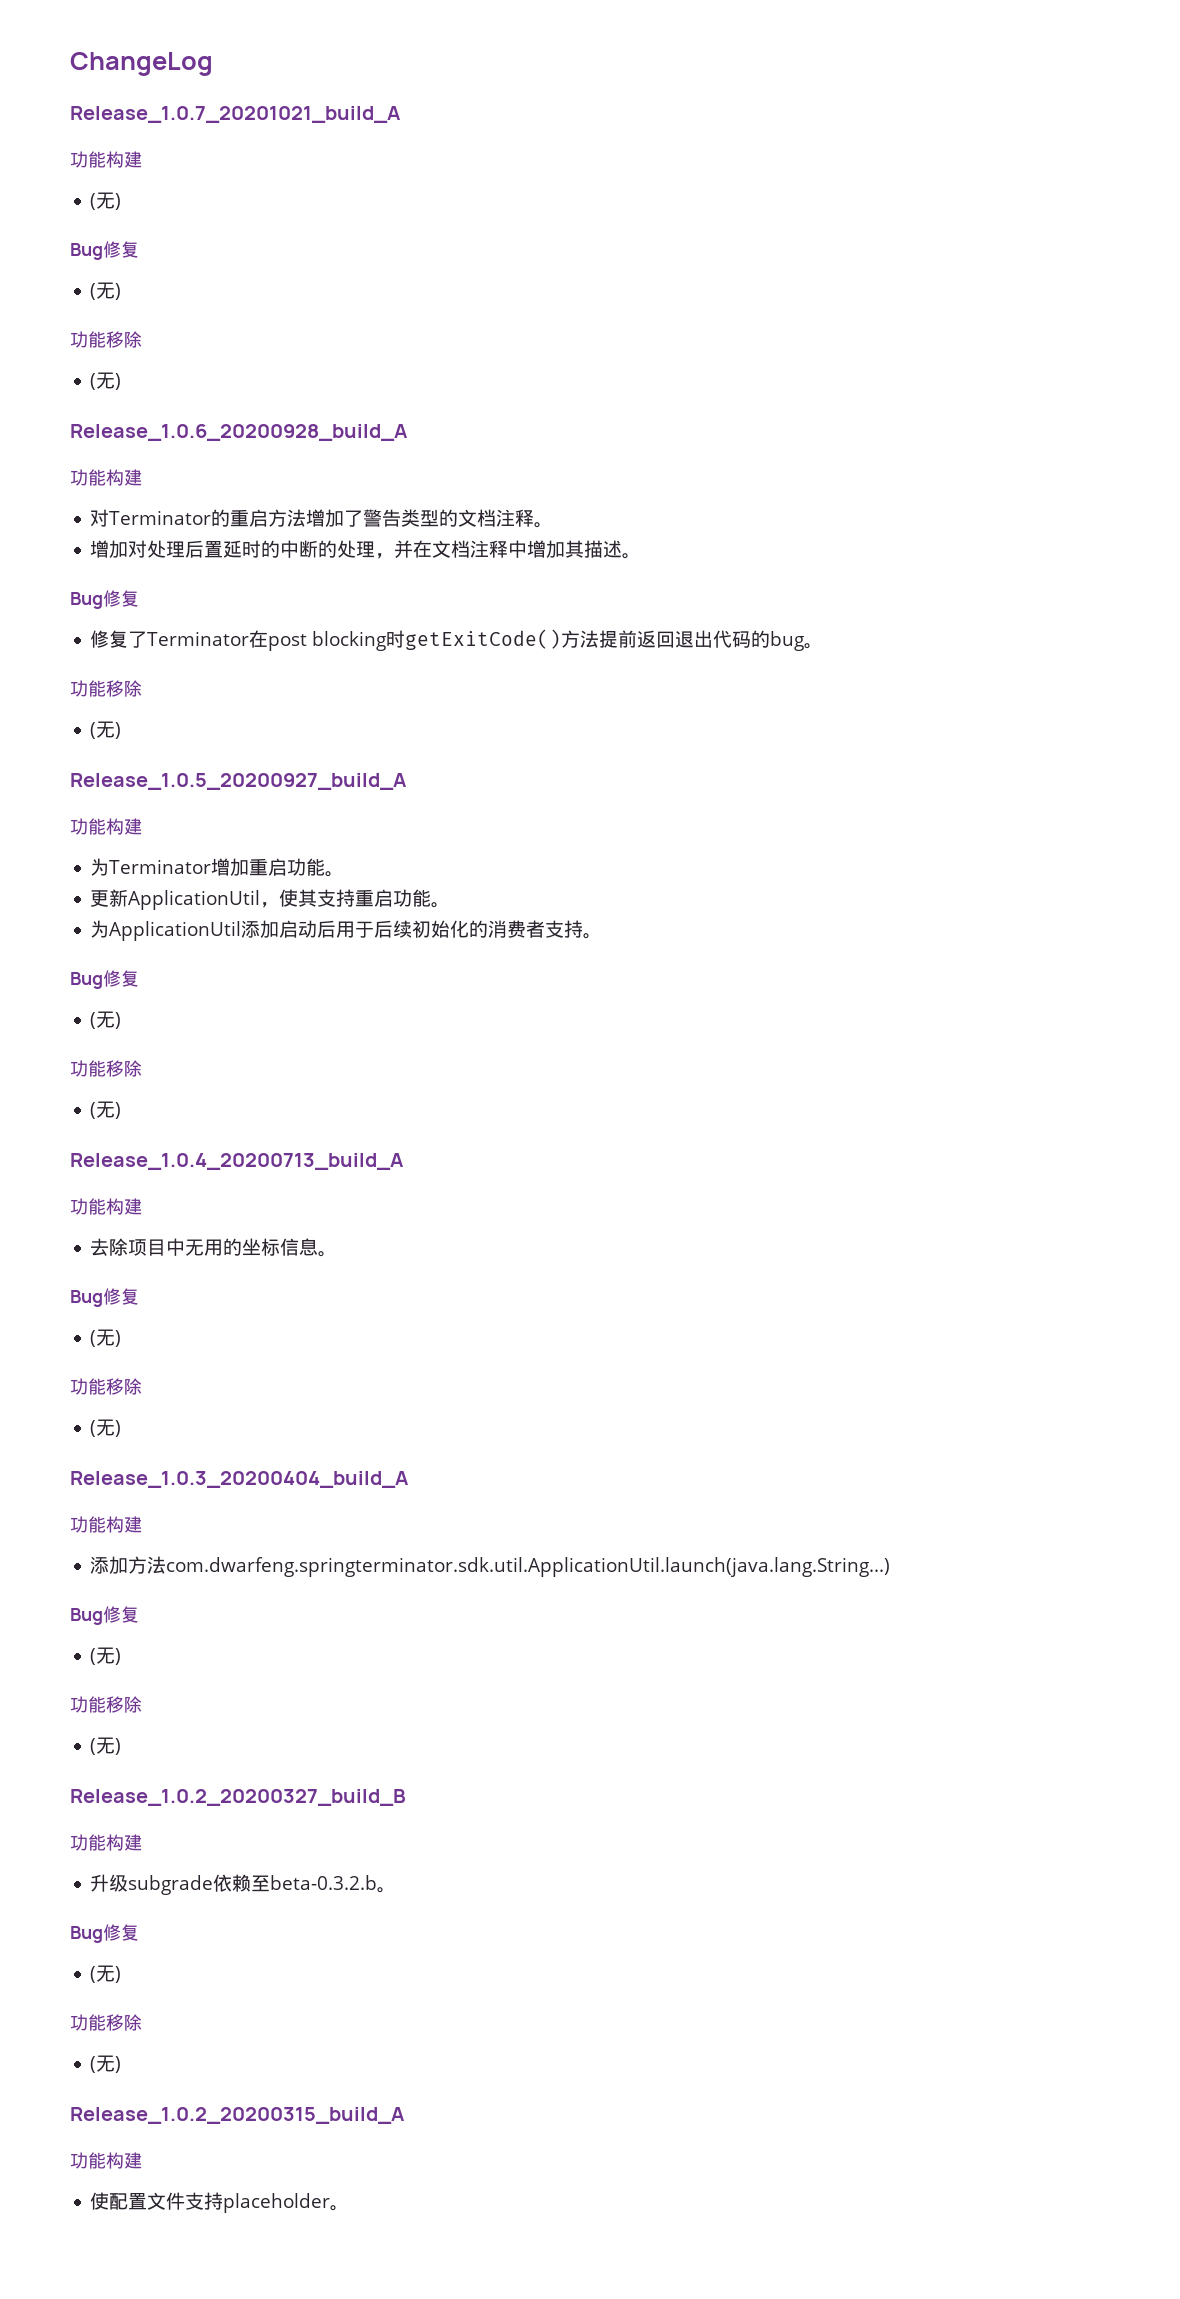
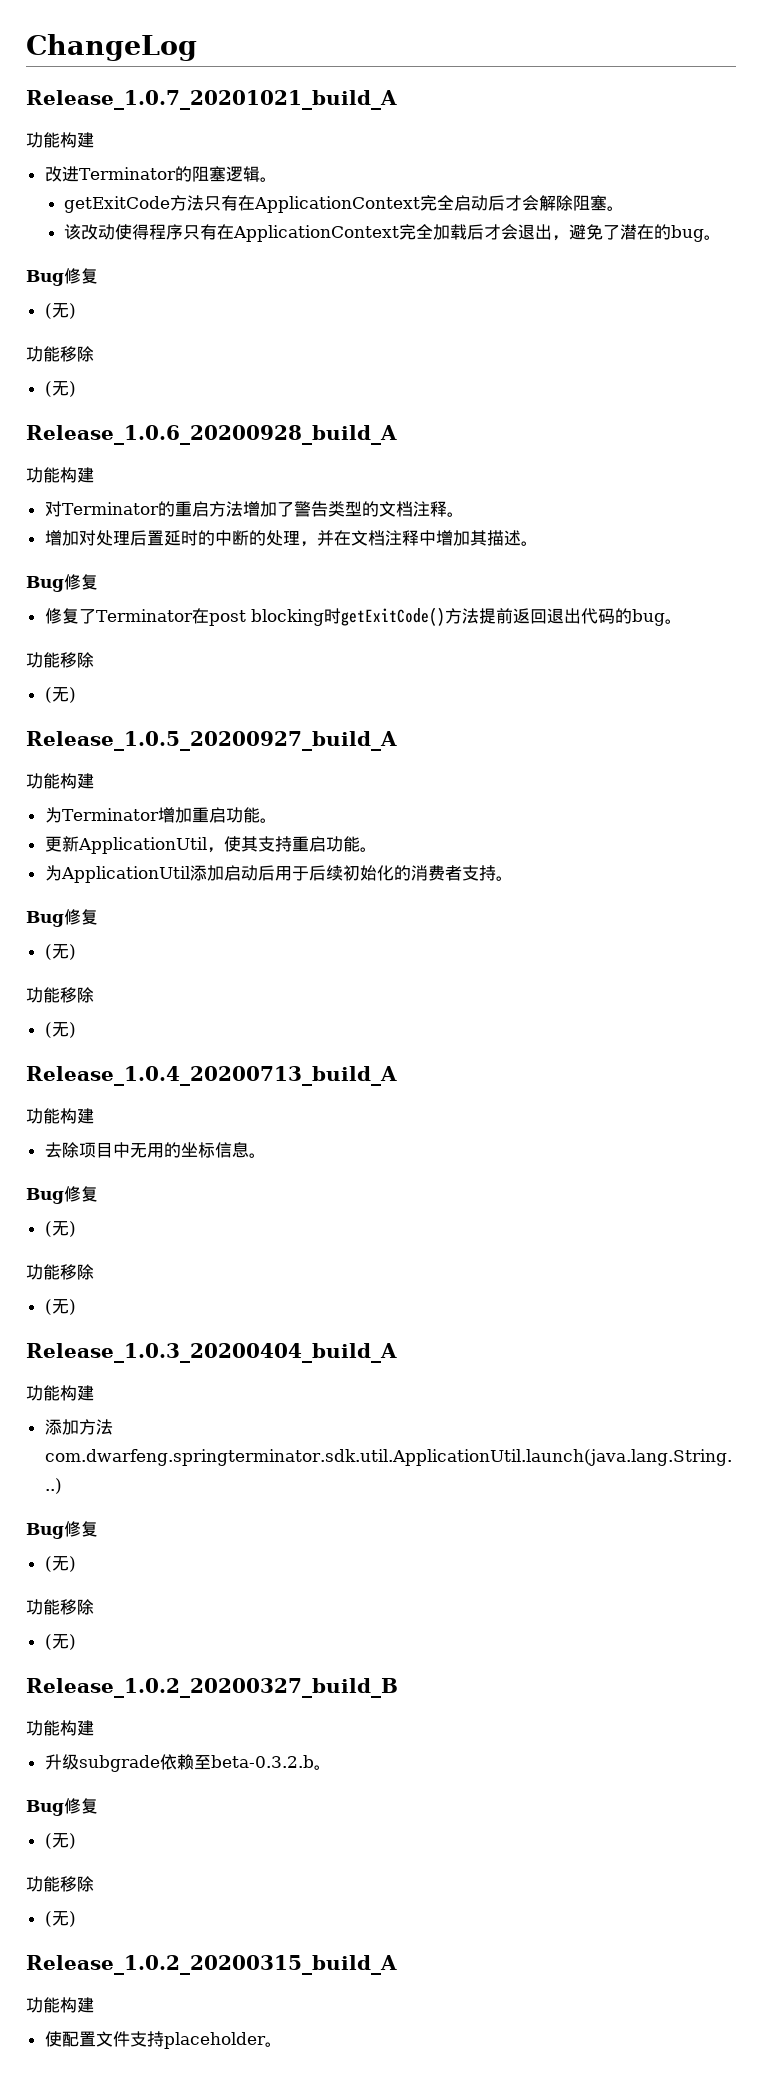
  Release_1.0.7_20201021_build_A
  功能构建
- (无)
+ 改进Terminator的阻塞逻辑。
+ getExitCode方法只有在ApplicationContext完全启动后才会解除阻塞。
+ 该改动使得程序只有在ApplicationContext完全加载后才会退出，避免了潜在的bug。

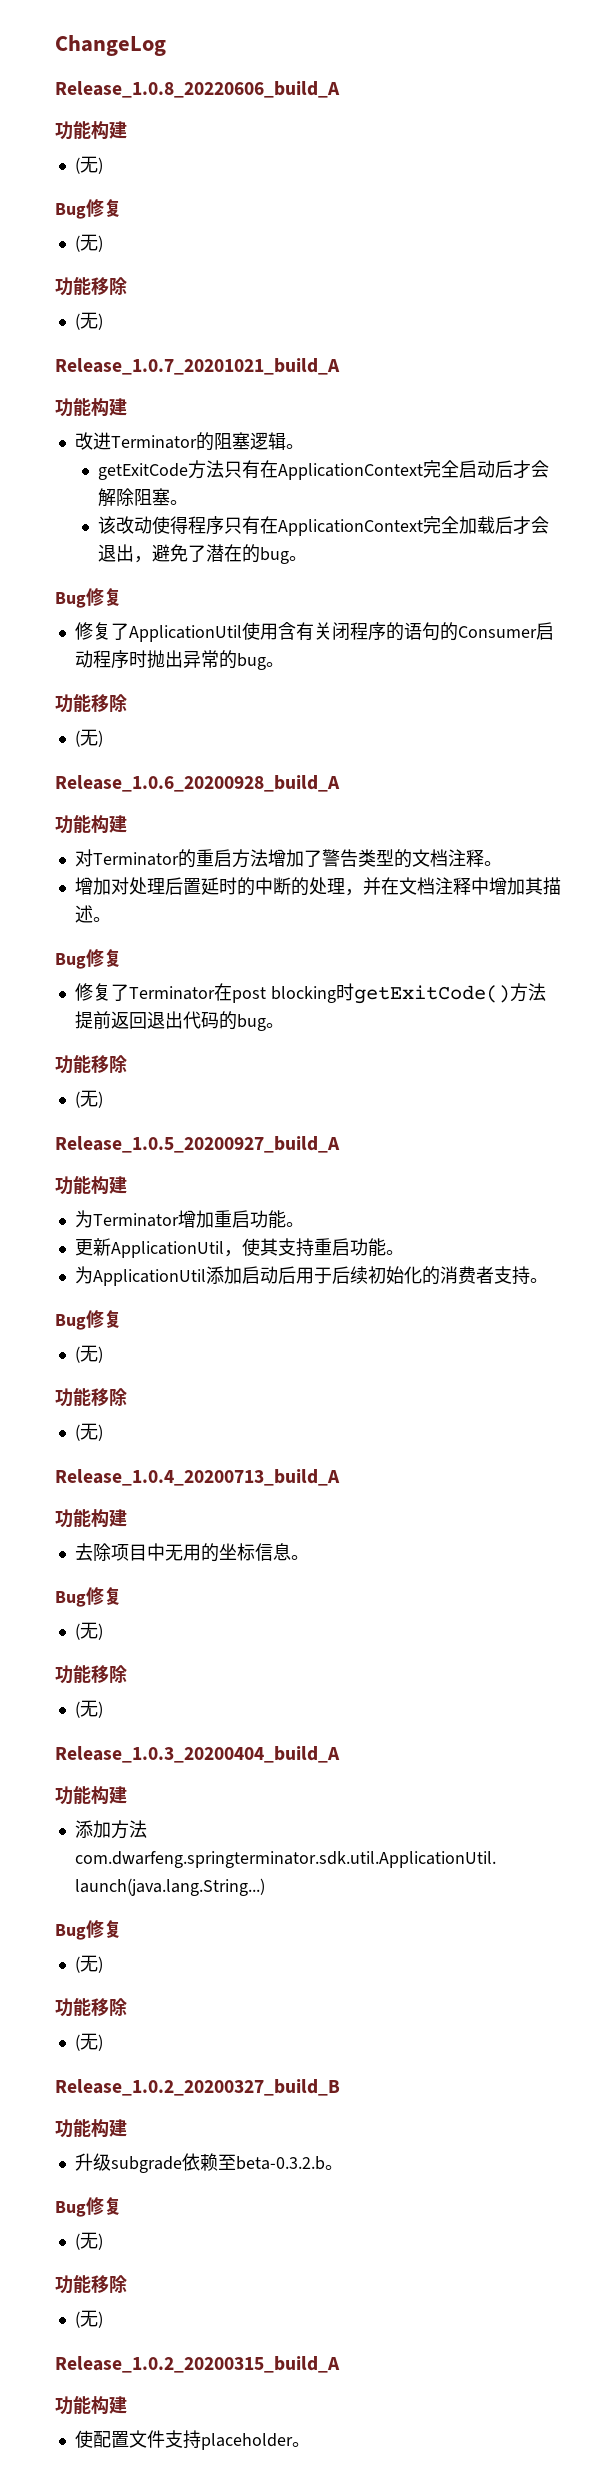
+ Release_1.0.8_20220606_build_A
+ 功能构建
+ (无)
+ Bug修复
+ (无)
+ 功能移除
+ (无)
  该改动使得程序只有在ApplicationContext完全加载后才会退出，避免了潜在的bug。
  Bug修复
- (无)
+ 修复了ApplicationUtil使用含有关闭程序的语句的Consumer启动程序时抛出异常的bug。

